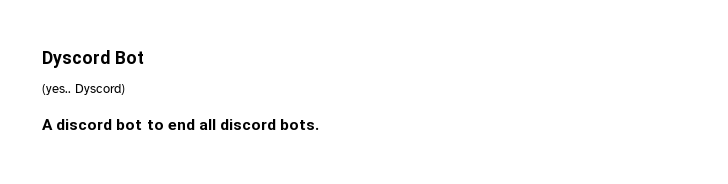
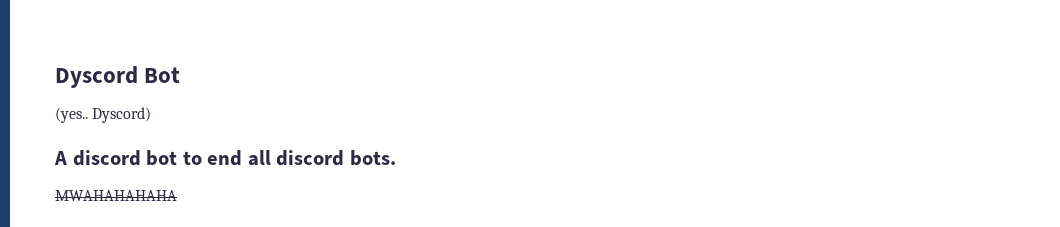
+ MWAHAHAHAHA

